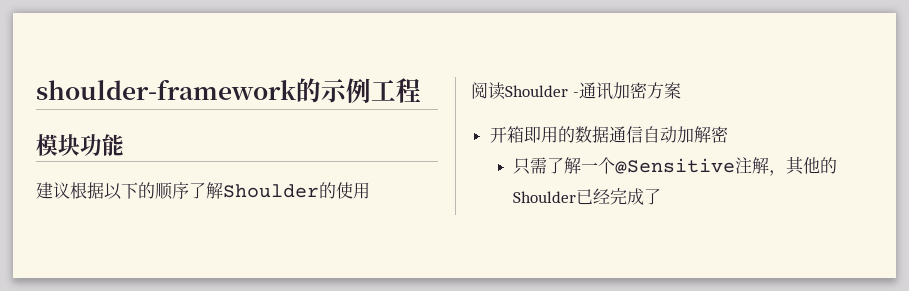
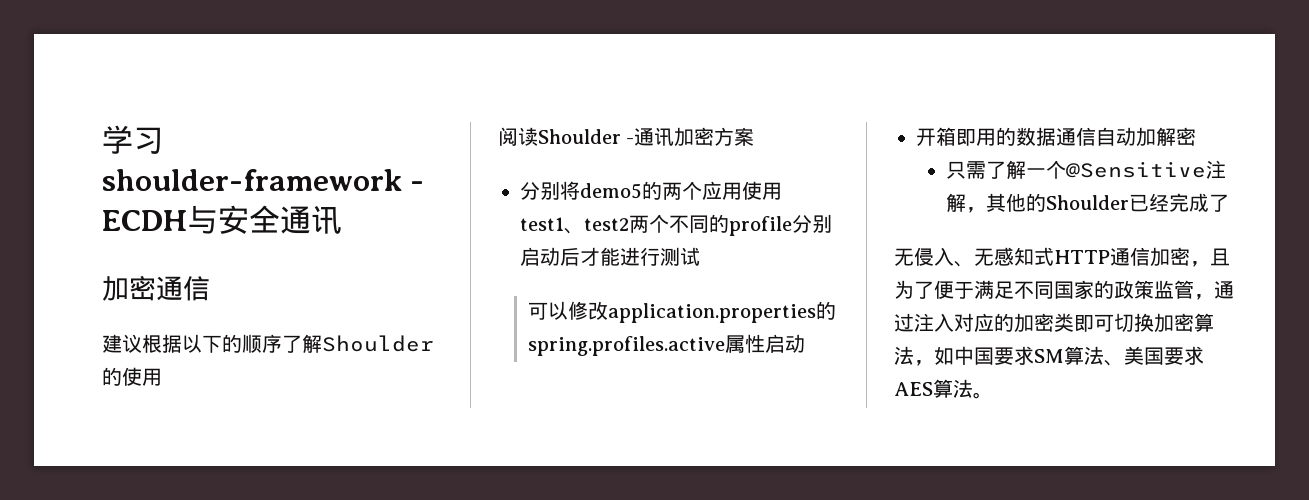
- shoulder-framework的示例工程
- 模块功能
+ 学习shoulder-framework - ECDH与安全通讯
+ 加密通信
+ 分别将demo5的两个应用使用test1、test2两个不同的profile分别启动后才能进行测试
+ 可以修改application.properties的spring.profiles.active属性启动
+ 无侵入、无感知式HTTP通信加密，且为了便于满足不同国家的政策监管，通过注入对应的加密类即可切换加密算法，如中国要求SM算法、美国要求AES算法。

